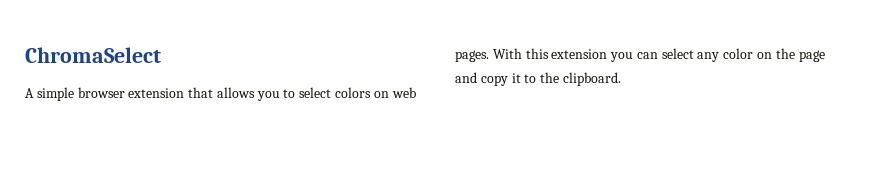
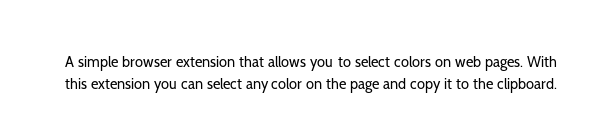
- ChromaSelect

